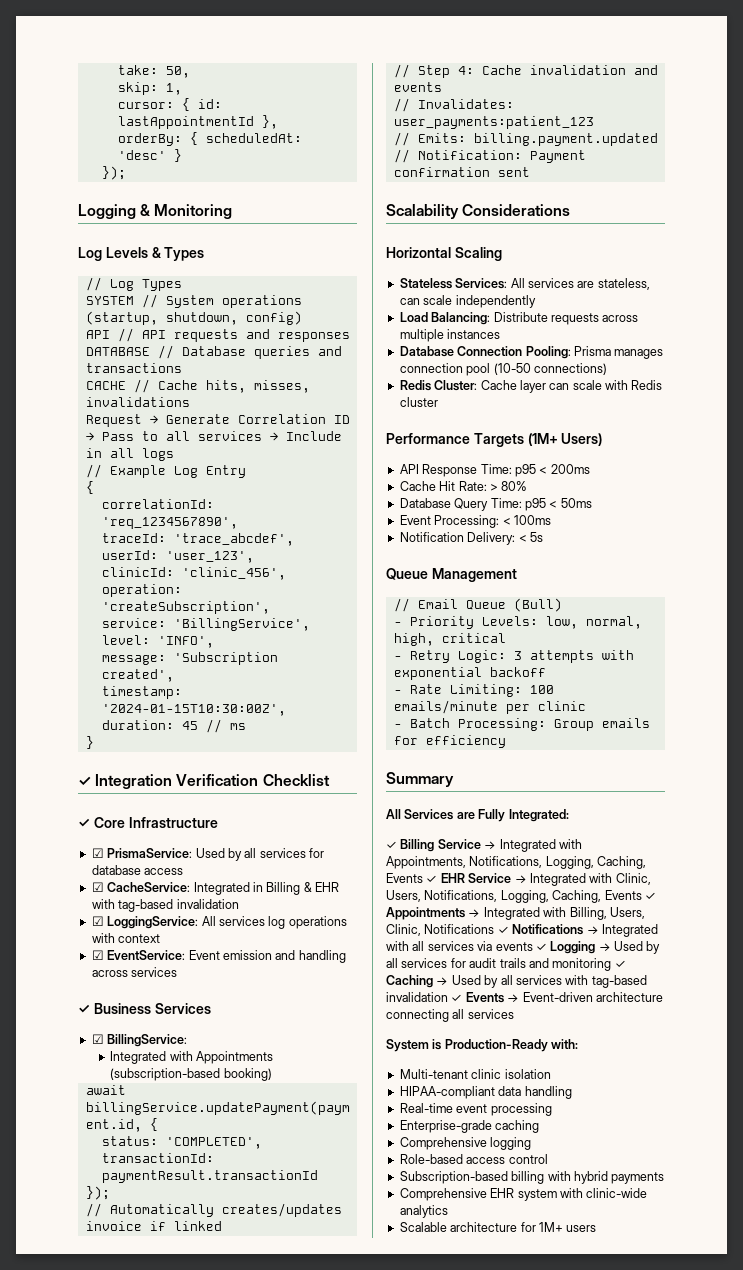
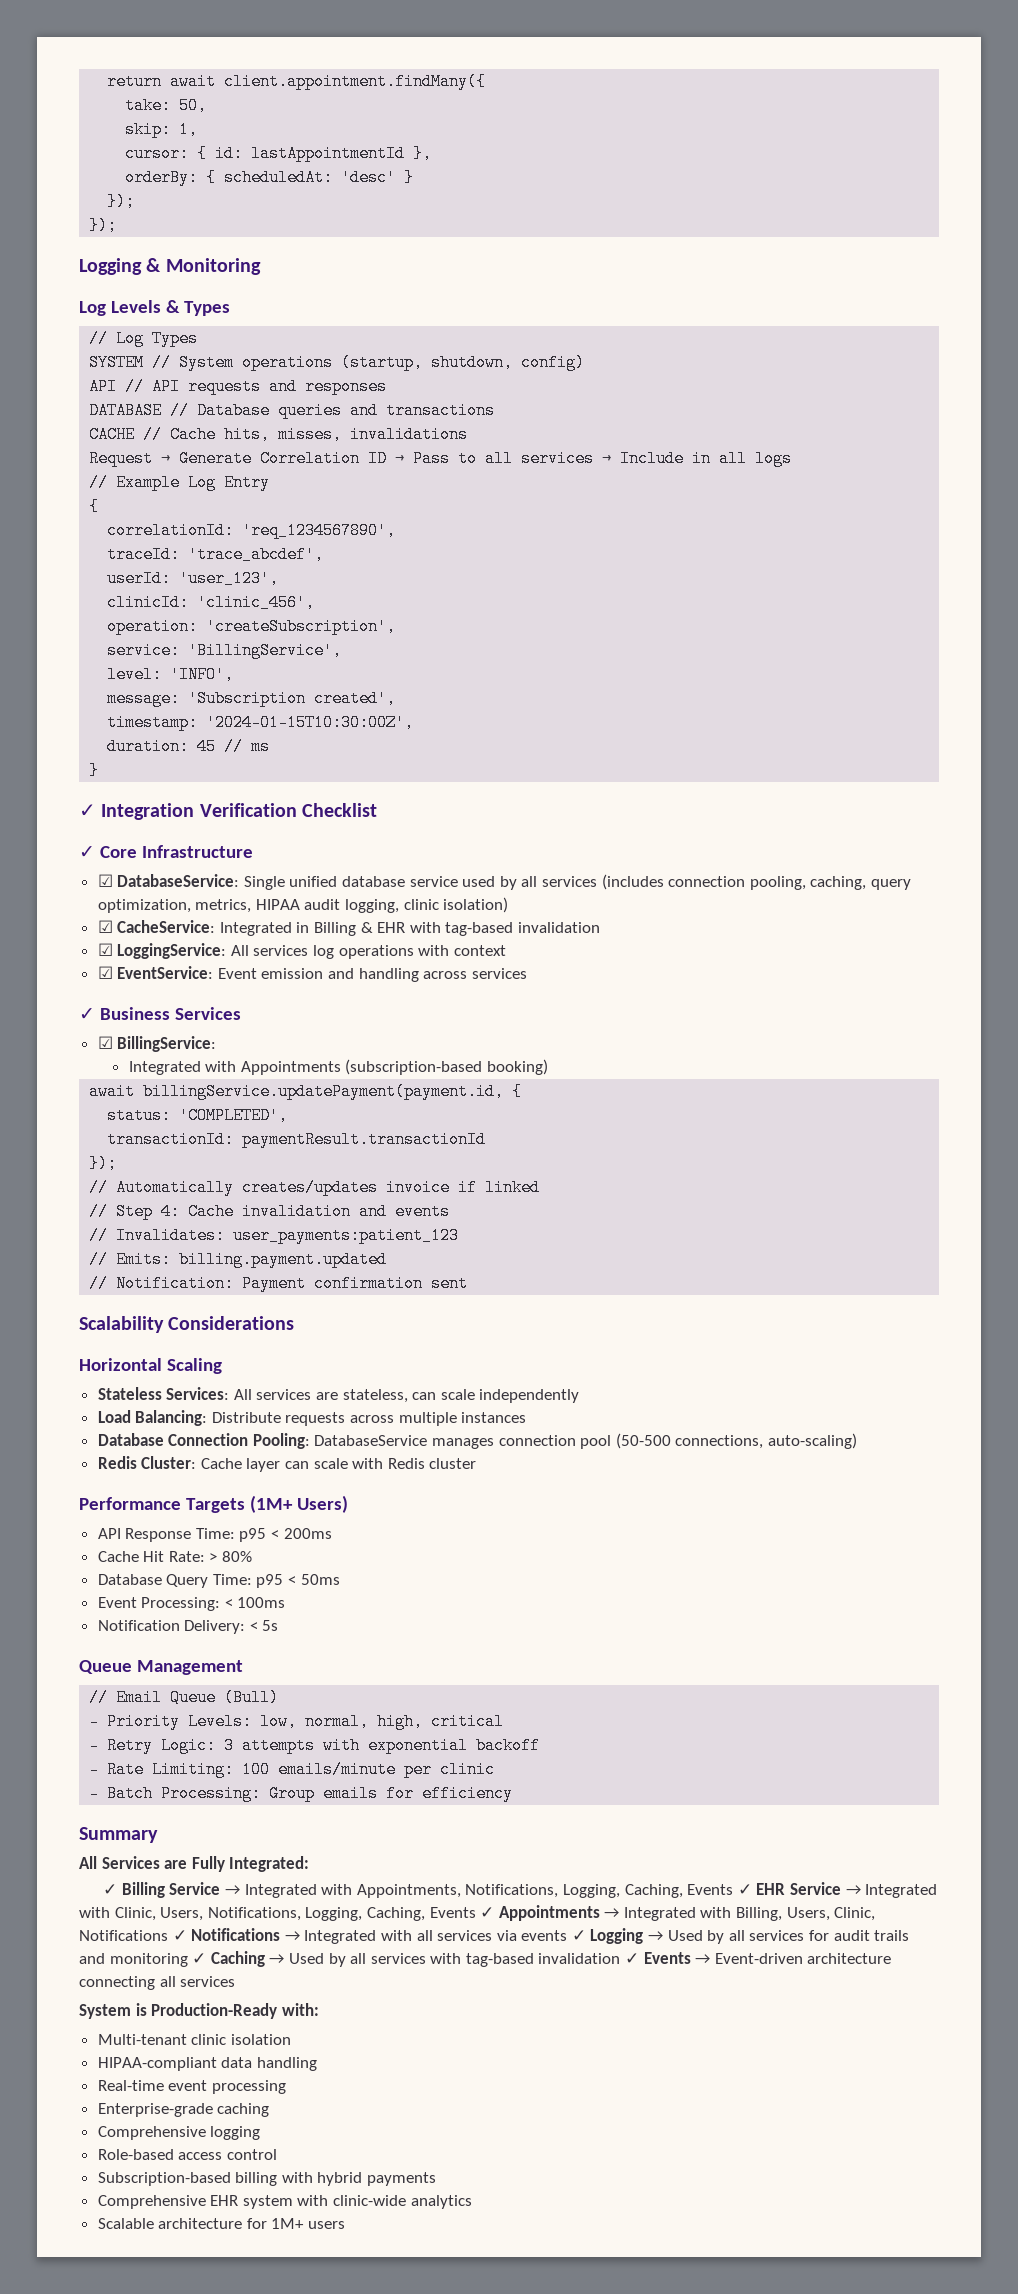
+ return await client.appointment.findMany({
  orderBy: { scheduledAt: 'desc' }
+ });
- ☑ PrismaService: Used by all services for database access
+ ☑ DatabaseService: Single unified database service used by all services (includes connection pooling, caching, query optimization, metrics, HIPAA audit logging, clinic isolation)
- Database Connection Pooling: Prisma manages connection pool (10-50 connections)
+ Database Connection Pooling: DatabaseService manages connection pool (50-500 connections, auto-scaling)

